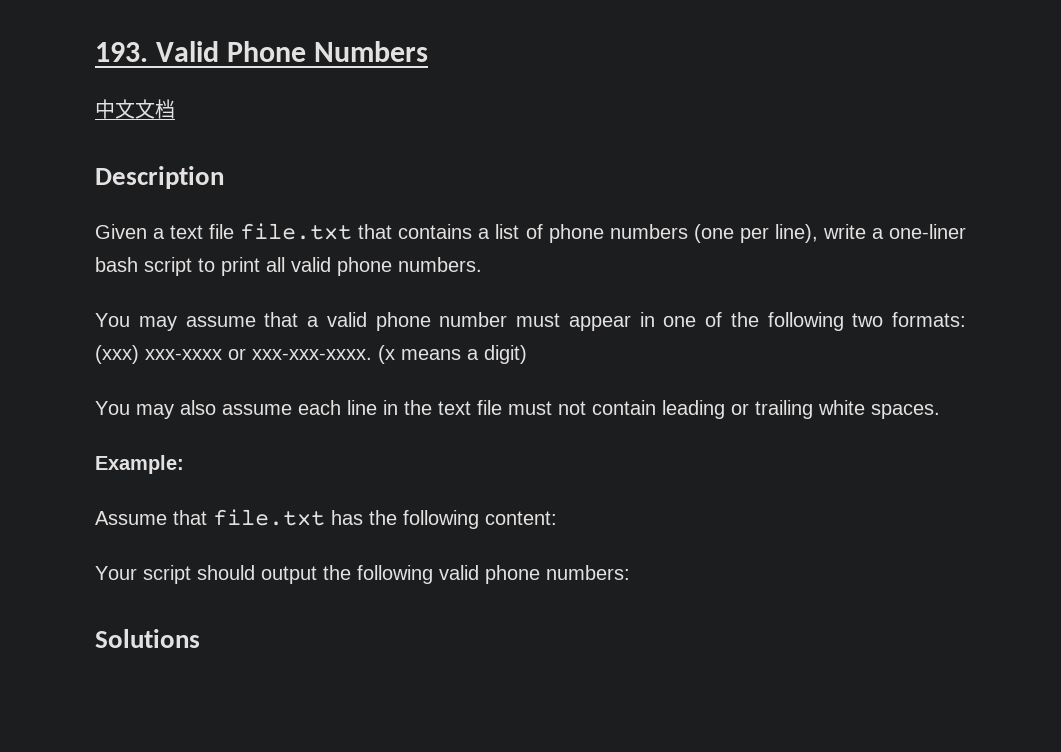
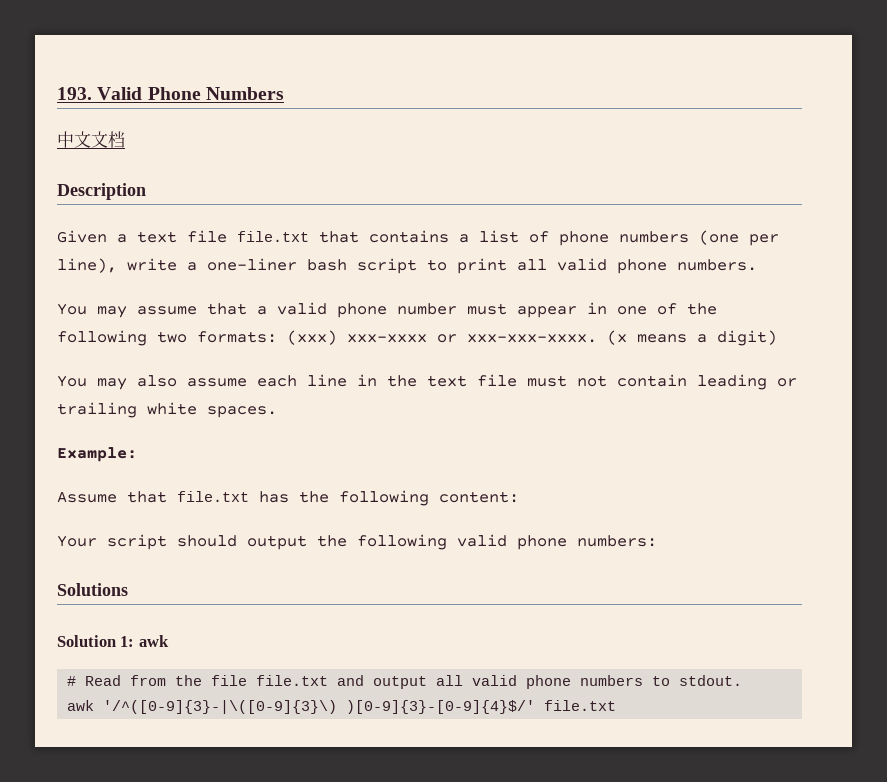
+ Solution 1: awk
+ # Read from the file file.txt and output all valid phone numbers to stdout.
+ awk '/^([0-9]{3}-|\([0-9]{3}\) )[0-9]{3}-[0-9]{4}$/' file.txt

